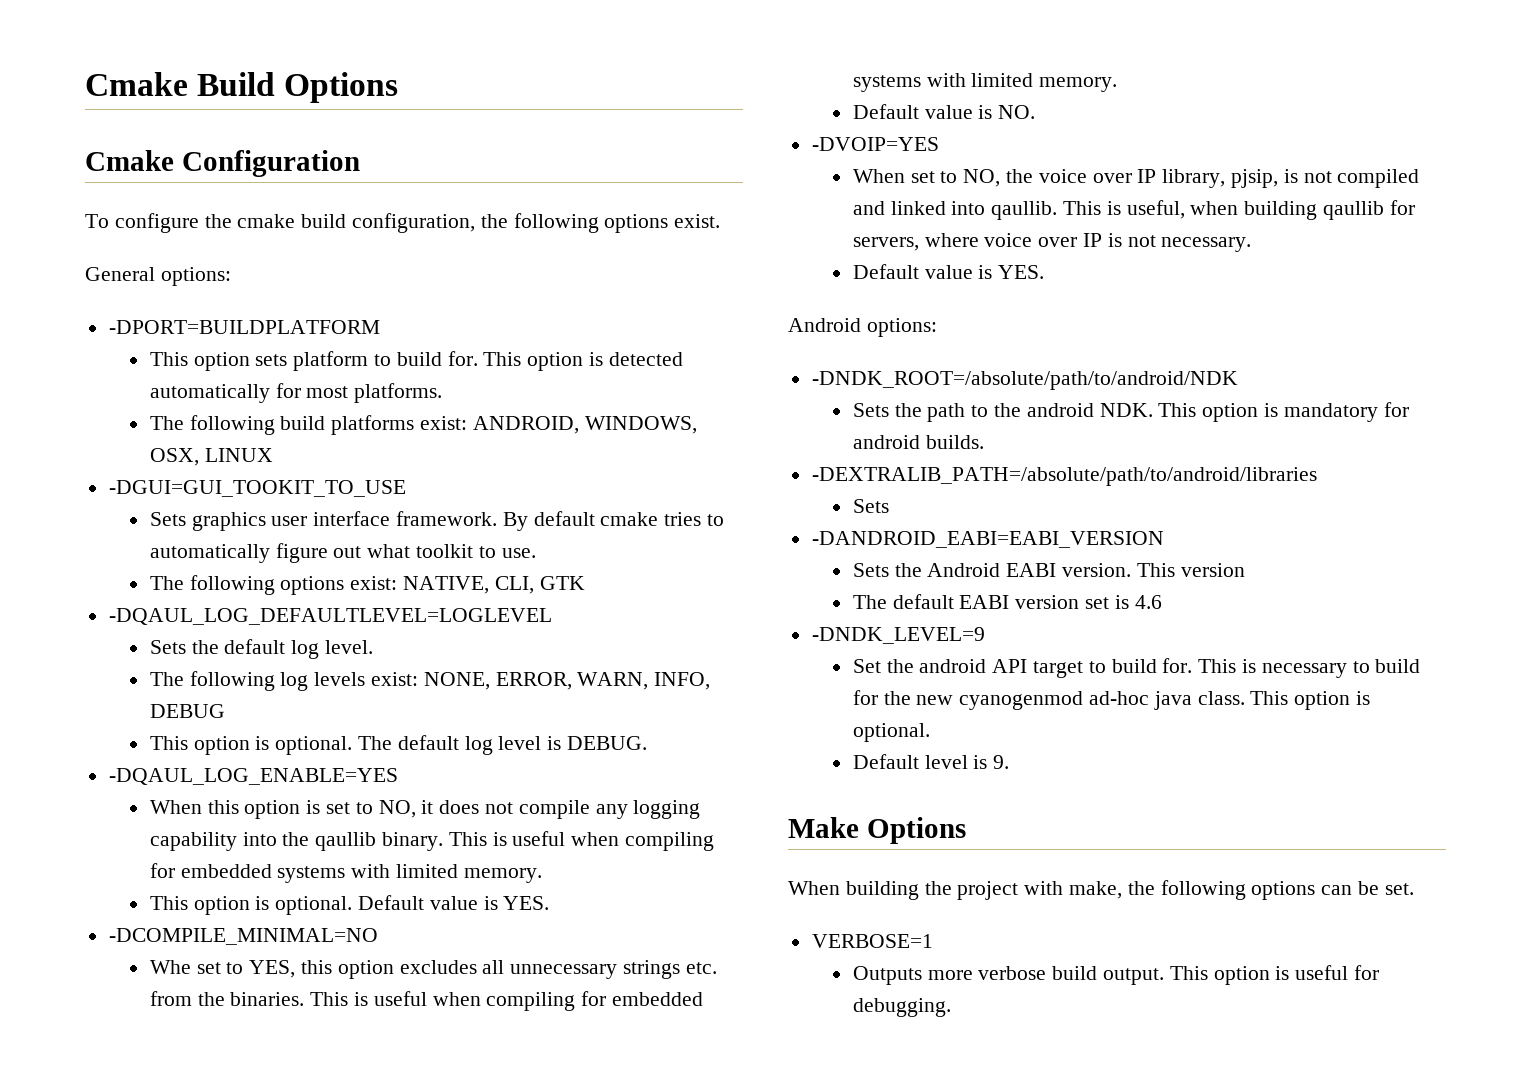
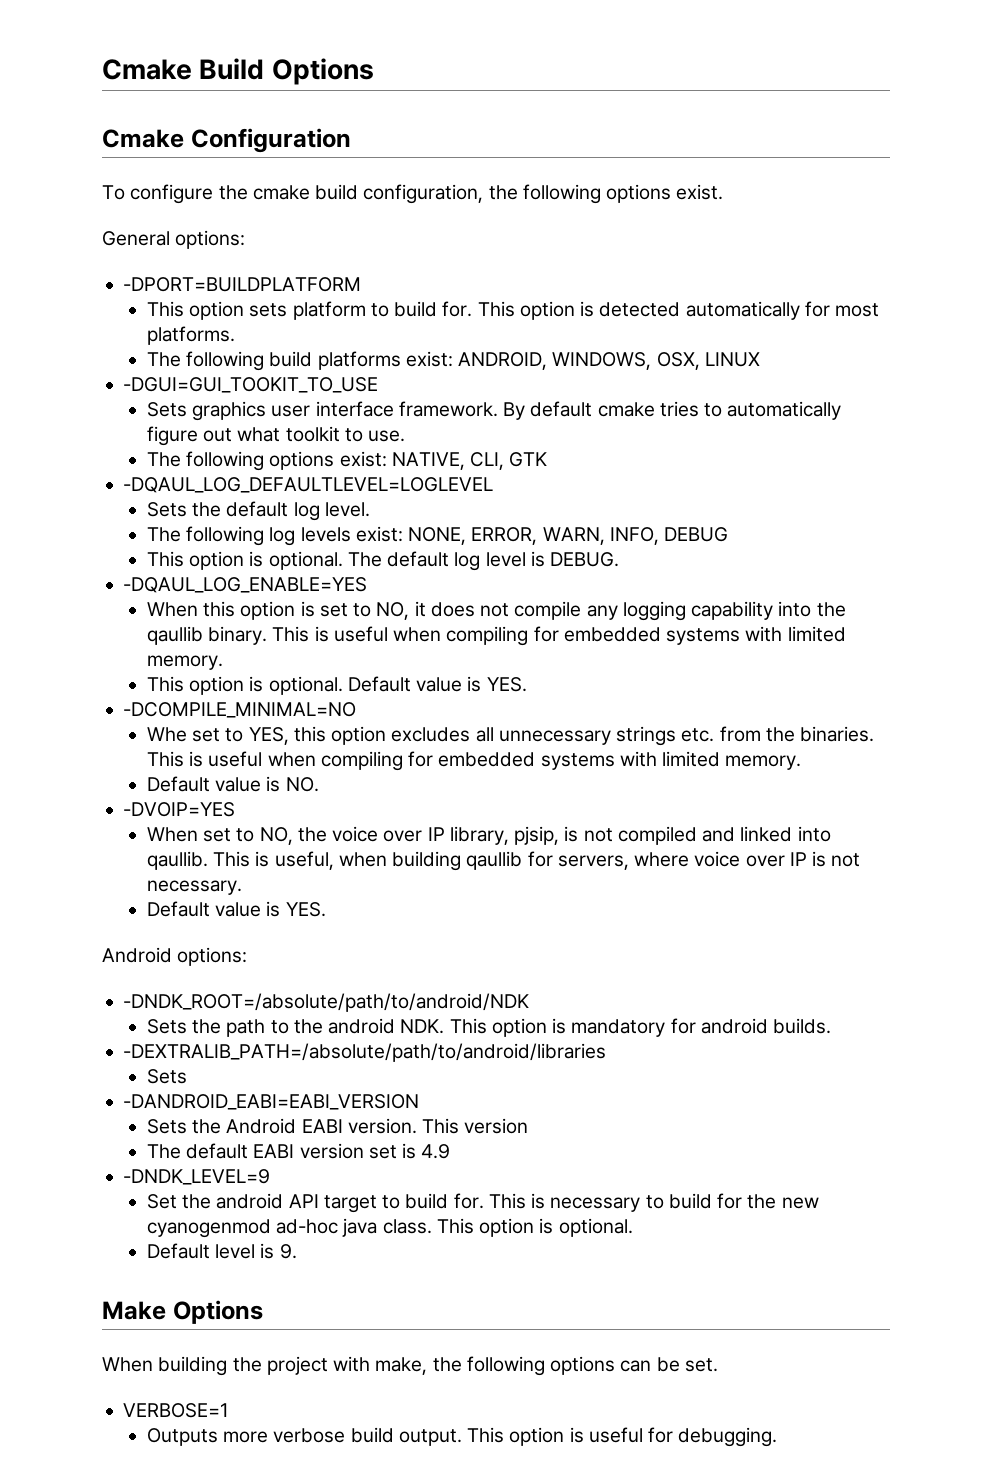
- The default EABI version set is 4.6
+ The default EABI version set is 4.9

